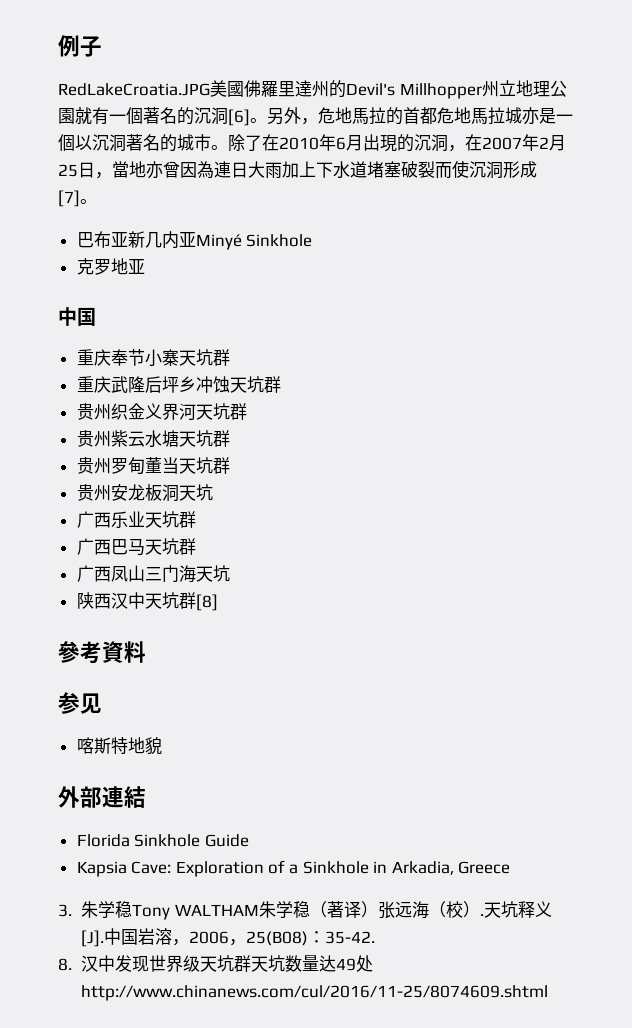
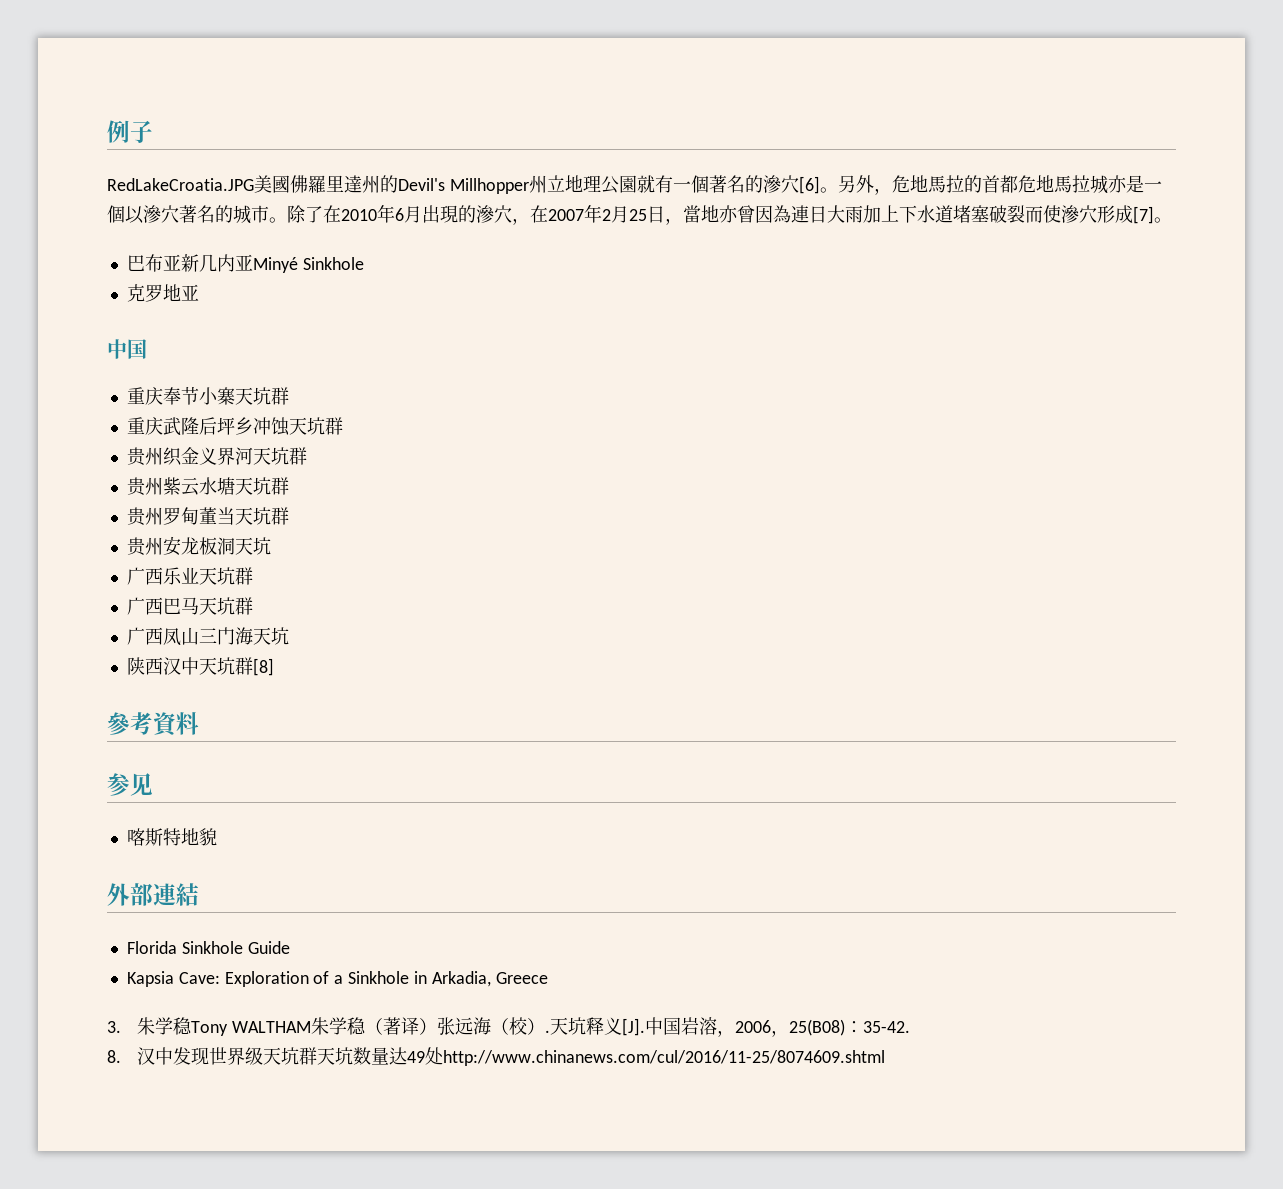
- RedLakeCroatia.JPG美國佛羅里達州的Devil's Millhopper州立地理公園就有一個著名的沉洞[6]。
+ RedLakeCroatia.JPG美國佛羅里達州的Devil's Millhopper州立地理公園就有一個著名的滲穴[6]。
- 另外，危地馬拉的首都危地馬拉城亦是一個以沉洞著名的城市。
+ 另外，危地馬拉的首都危地馬拉城亦是一個以滲穴著名的城市。
- 除了在2010年6月出現的沉洞，在2007年2月25日，當地亦曾因為連日大雨加上下水道堵塞破裂而使沉洞形成[7]。
+ 除了在2010年6月出現的滲穴，在2007年2月25日，當地亦曾因為連日大雨加上下水道堵塞破裂而使滲穴形成[7]。

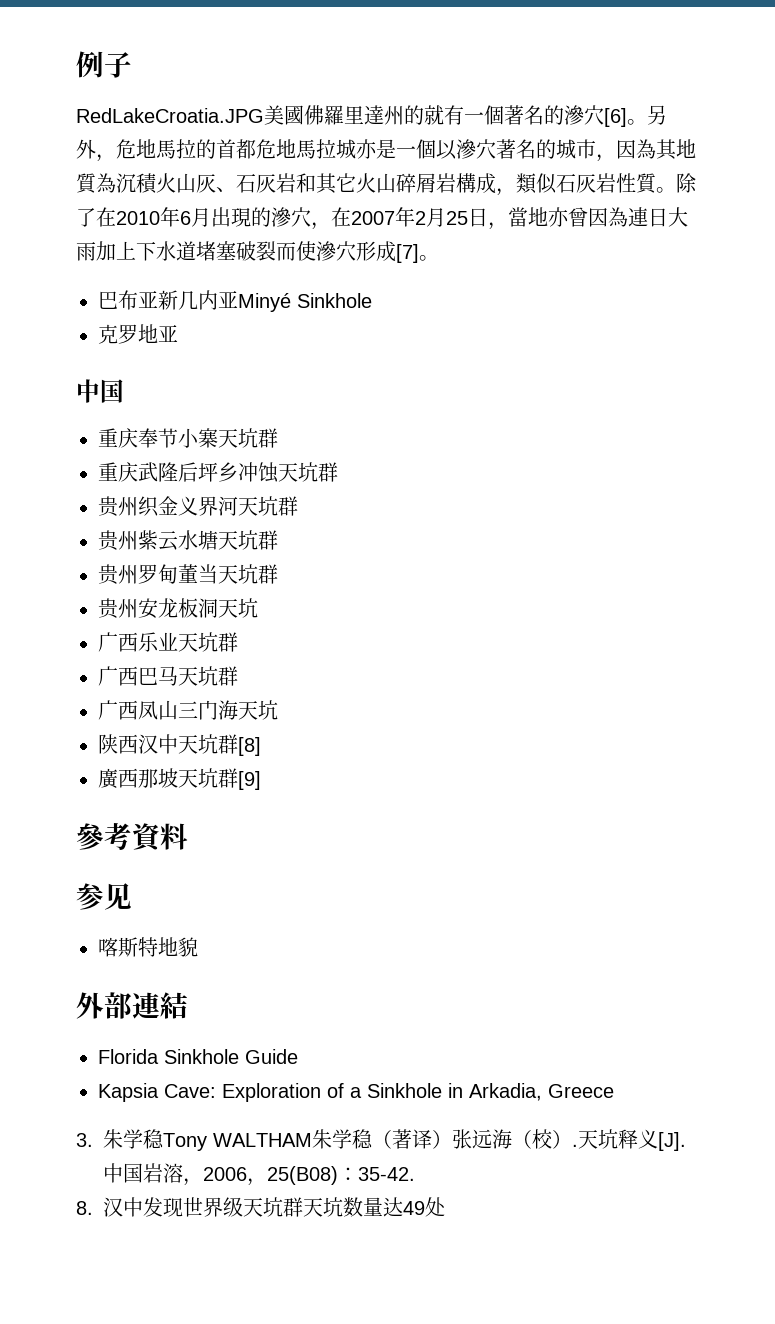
- RedLakeCroatia.JPG美國佛羅里達州的Devil's Millhopper州立地理公園就有一個著名的滲穴[6]。
+ RedLakeCroatia.JPG美國佛羅里達州的就有一個著名的滲穴[6]。
- 另外，危地馬拉的首都危地馬拉城亦是一個以滲穴著名的城市。
+ 另外，危地馬拉的首都危地馬拉城亦是一個以滲穴著名的城市，因為其地質為沉積火山灰、石灰岩和其它火山碎屑岩構成，類似石灰岩性質。
+ 廣西那坡天坑群[9]
- 8.汉中发现世界级天坑群天坑数量达49处http://www.chinanews.com/cul/2016/11-25/8074609.shtml
+ 8.汉中发现世界级天坑群天坑数量达49处

